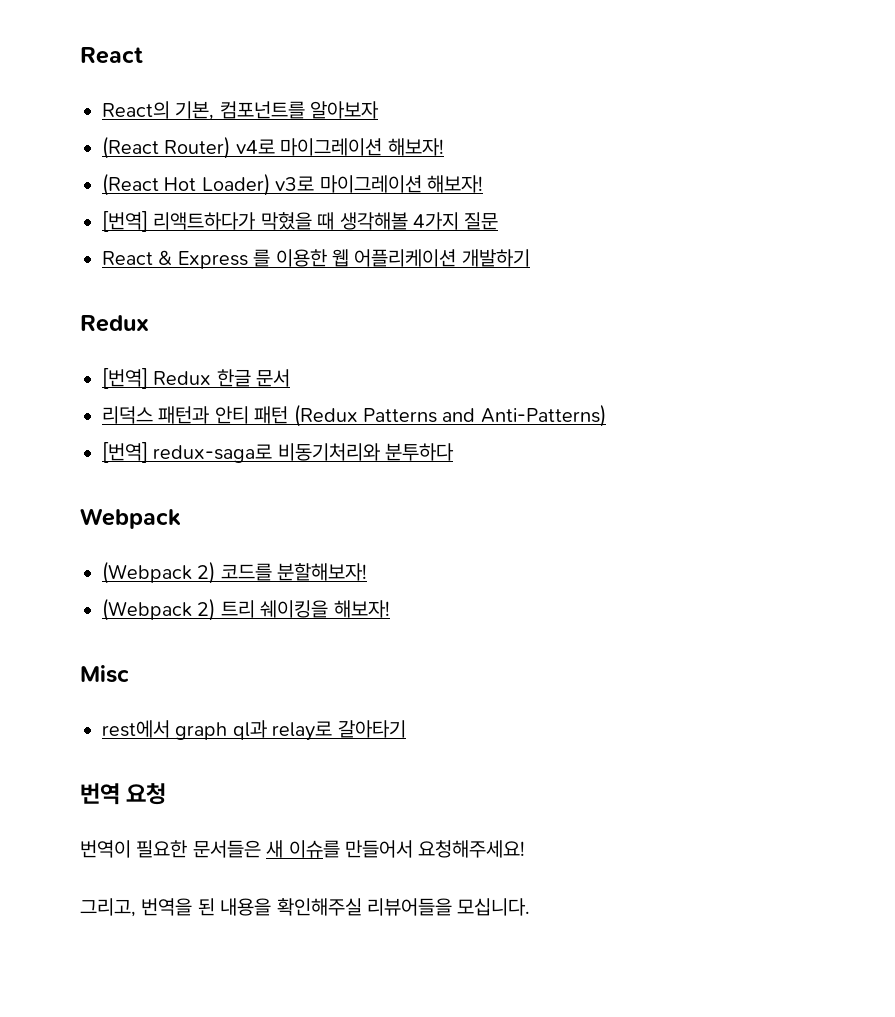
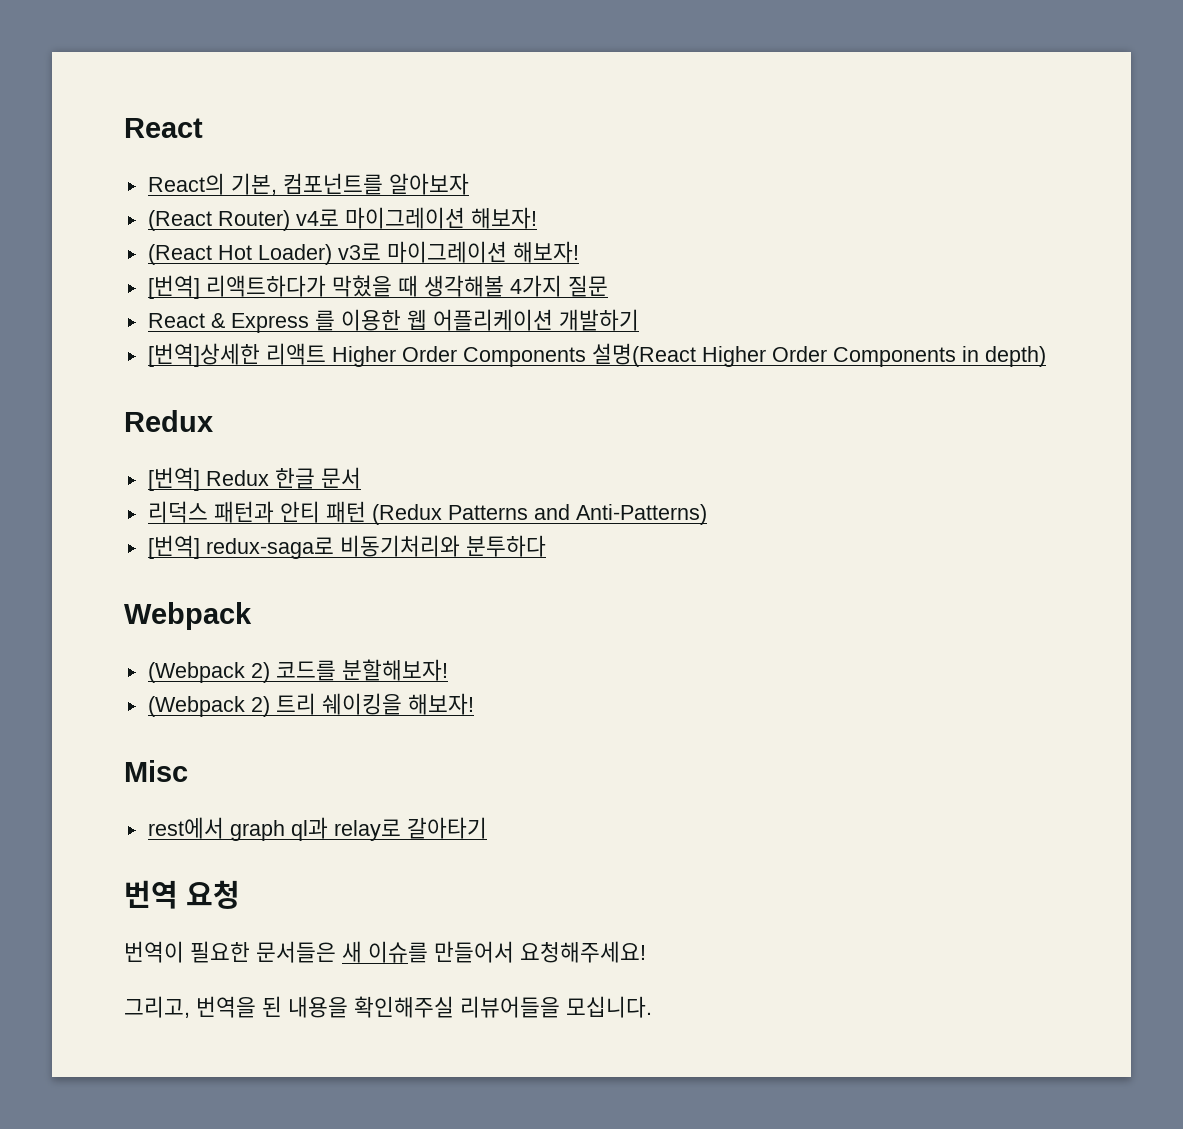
+ [번역]상세한 리액트 Higher Order Components 설명(React Higher Order Components in depth)

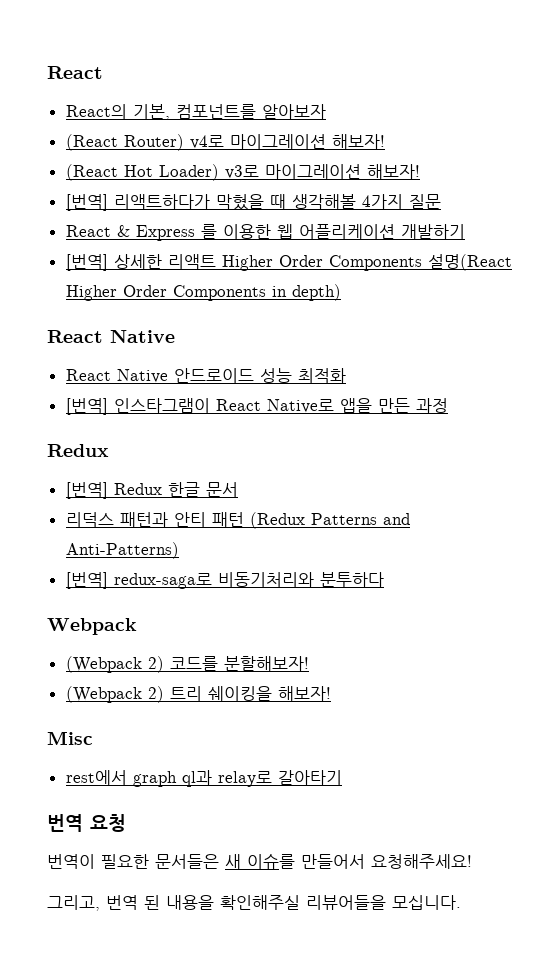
- [번역]상세한 리액트 Higher Order Components 설명(React Higher Order Components in depth)
+ [번역] 상세한 리액트 Higher Order Components 설명(React Higher Order Components in depth)
+ React Native
+ React Native 안드로이드 성능 최적화
+ [번역] 인스타그램이 React Native로 앱을 만든 과정
- 그리고, 번역을 된 내용을 확인해주실 리뷰어들을 모십니다.
+ 그리고, 번역 된 내용을 확인해주실 리뷰어들을 모십니다.

